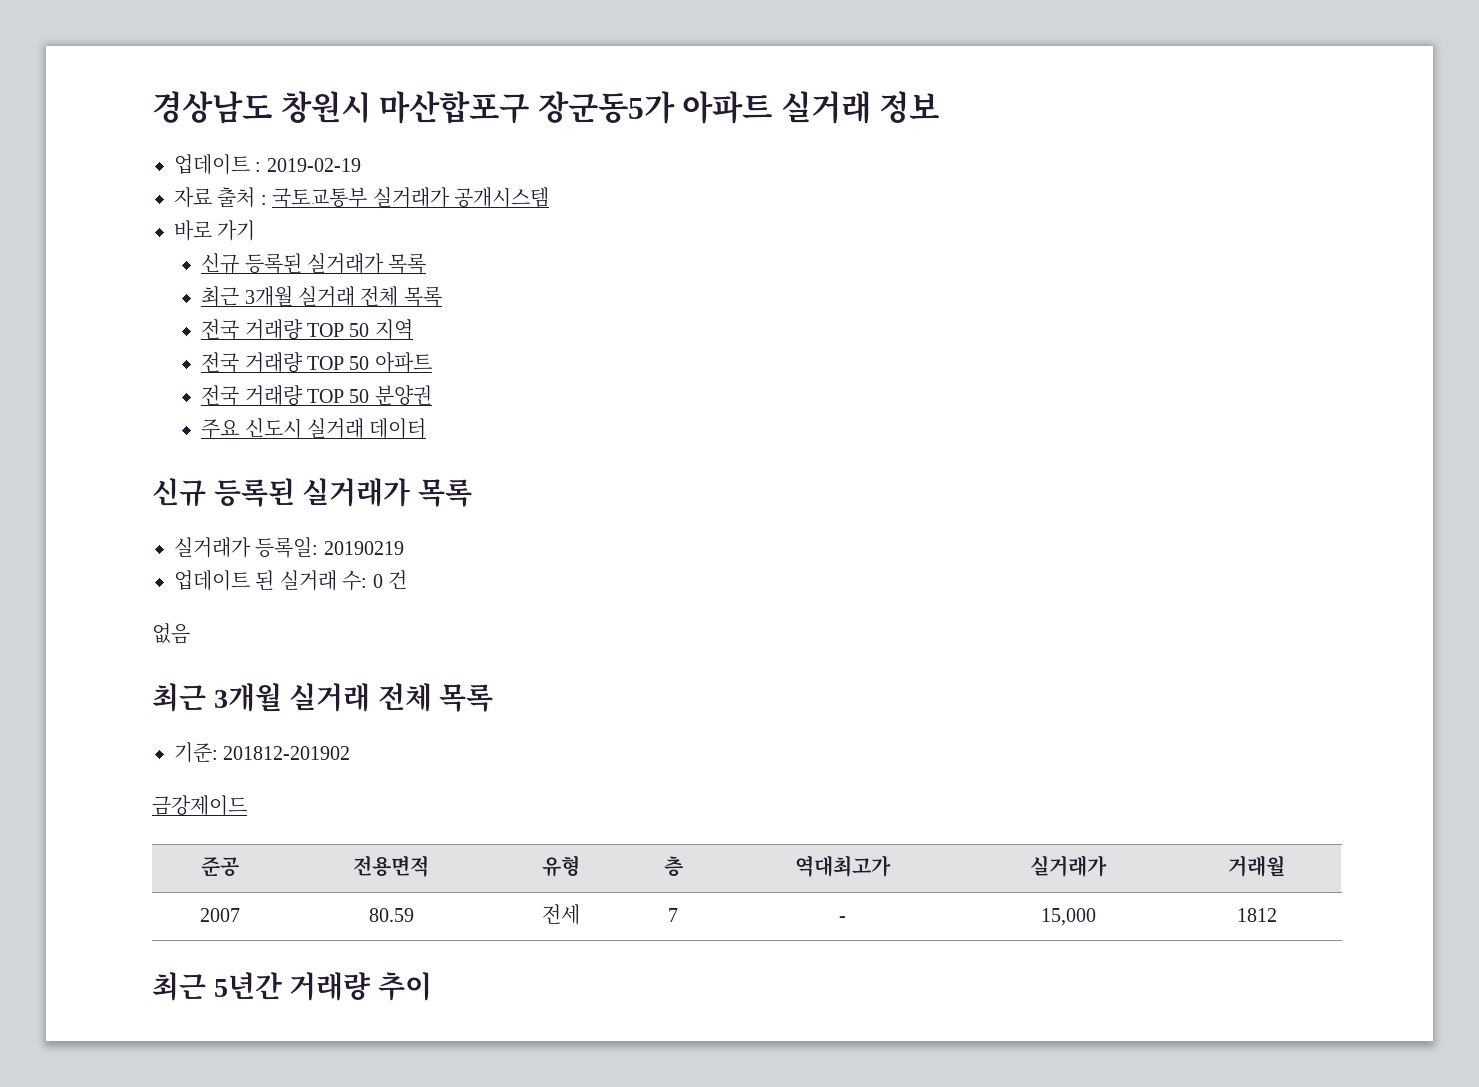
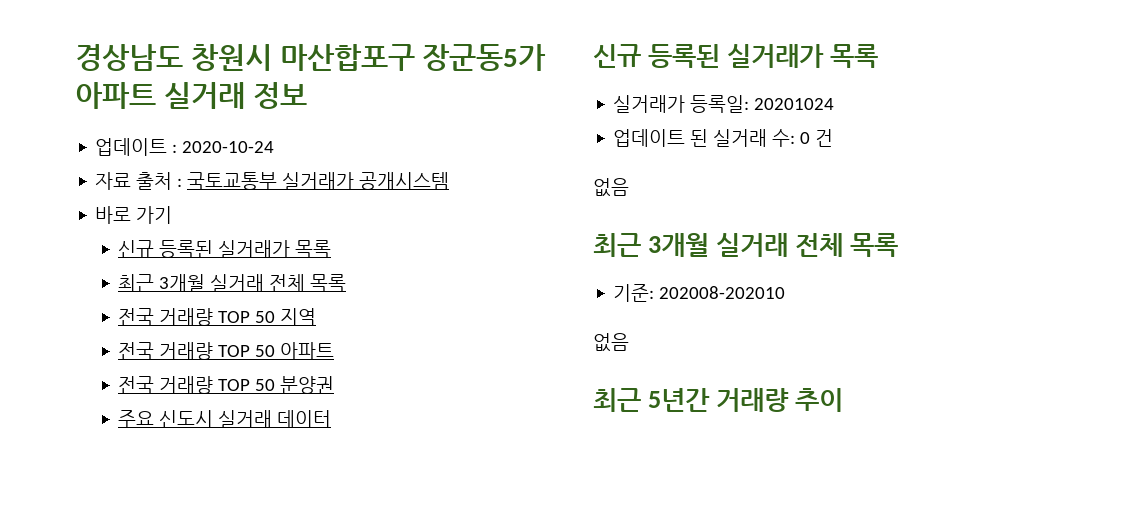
- 업데이트 : 2019-02-19
+ 업데이트 : 2020-10-24
- 실거래가 등록일: 20190219
+ 실거래가 등록일: 20201024
- 기준: 201812-201902
- 금강제이드
- 준공 | 전용면적 | 유형 | 층 | 역대최고가 | 실거래가 | 거래월
- 2007 | 80.59 | 전세 | 7 | - | 15,000 | 1812
+ 기준: 202008-202010
+ 없음

